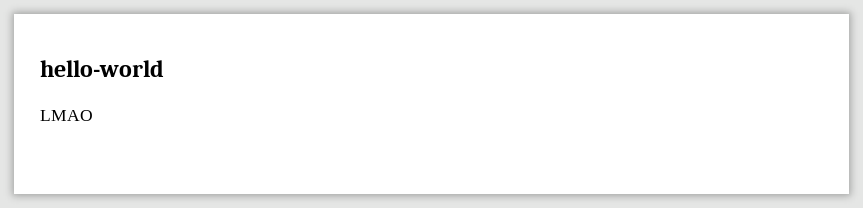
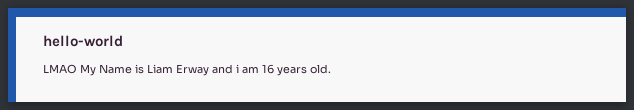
- LMAO
+ LMAO My Name is Liam Erway and i am 16 years old.

